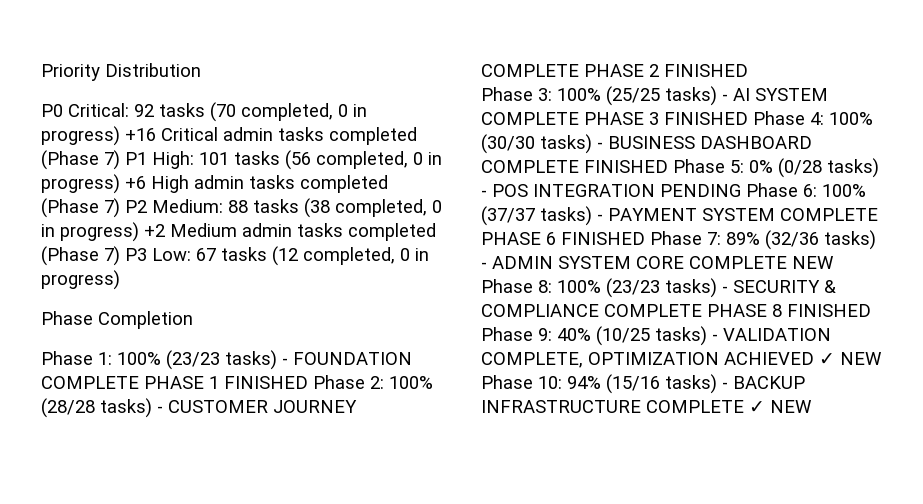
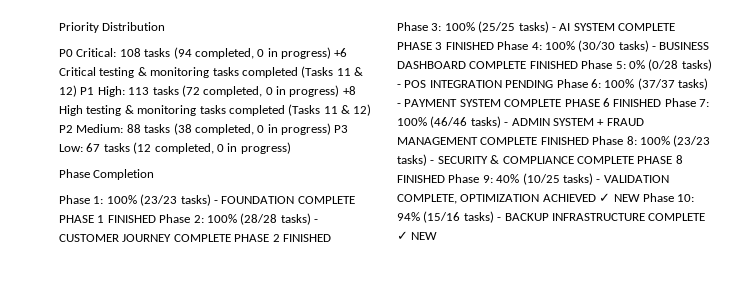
- P0 Critical: 92 tasks (70 completed, 0 in progress) +16 Critical admin tasks completed (Phase 7) P1 High: 101 tasks (56 completed, 0 in progress) +6 High admin tasks completed (Phase 7) P2 Medium: 88 tasks (38 completed, 0 in progress) +2 Medium admin tasks completed (Phase 7) P3 Low: 67 tasks (12 completed, 0 in progress)
+ P0 Critical: 108 tasks (94 completed, 0 in progress) +6 Critical testing & monitoring tasks completed (Tasks 11 & 12) P1 High: 113 tasks (72 completed, 0 in progress) +8 High testing & monitoring tasks completed (Tasks 11 & 12) P2 Medium: 88 tasks (38 completed, 0 in progress) P3 Low: 67 tasks (12 completed, 0 in progress)
- 89% (32/36 tasks) - ADMIN SYSTEM CORE COMPLETE NEW Phase 8:
+ 100% (46/46 tasks) - ADMIN SYSTEM + FRAUD MANAGEMENT COMPLETE FINISHED Phase 8:

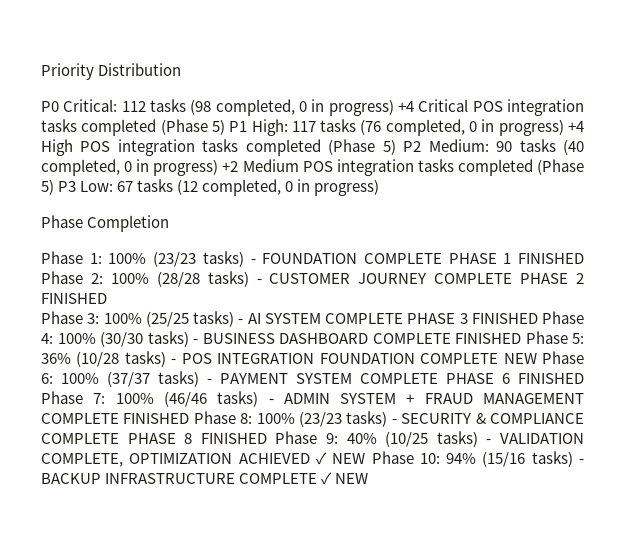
- P0 Critical: 108 tasks (94 completed, 0 in progress) +6 Critical testing & monitoring tasks completed (Tasks 11 & 12) P1 High: 113 tasks (72 completed, 0 in progress) +8 High testing & monitoring tasks completed (Tasks 11 & 12) P2 Medium: 88 tasks (38 completed, 0 in progress) P3 Low: 67 tasks (12 completed, 0 in progress)
+ P0 Critical: 112 tasks (98 completed, 0 in progress) +4 Critical POS integration tasks completed (Phase 5) P1 High: 117 tasks (76 completed, 0 in progress) +4 High POS integration tasks completed (Phase 5) P2 Medium: 90 tasks (40 completed, 0 in progress) +2 Medium POS integration tasks completed (Phase 5) P3 Low: 67 tasks (12 completed, 0 in progress)
- 0% (0/28 tasks) - POS INTEGRATION PENDING Phase 6:
+ 36% (10/28 tasks) - POS INTEGRATION FOUNDATION COMPLETE NEW Phase 6:

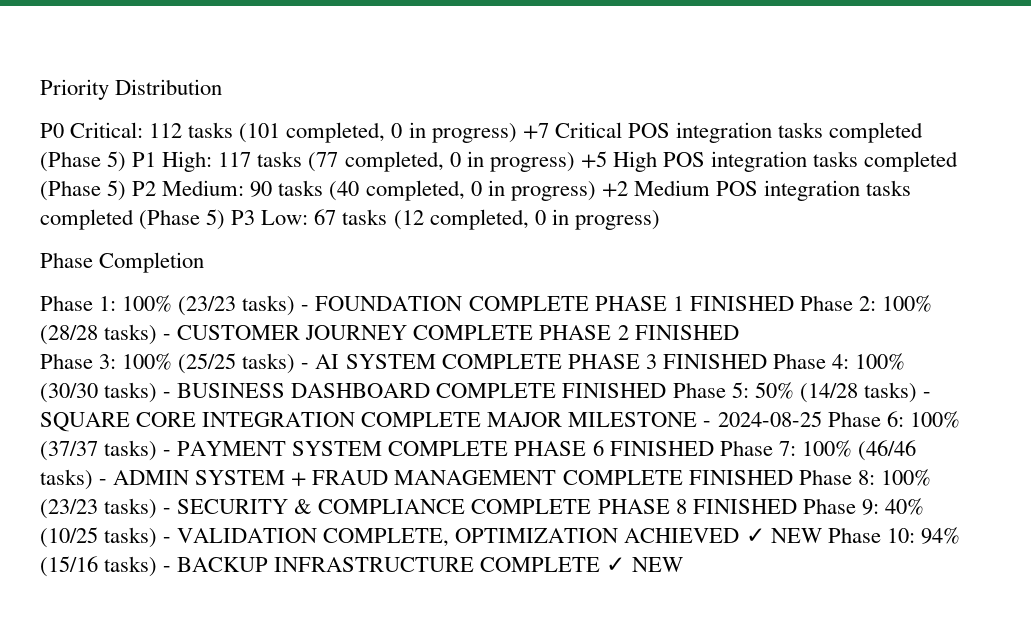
- P0 Critical: 112 tasks (98 completed, 0 in progress) +4 Critical POS integration tasks completed (Phase 5) P1 High: 117 tasks (76 completed, 0 in progress) +4 High POS integration tasks completed (Phase 5) P2 Medium: 90 tasks (40 completed, 0 in progress) +2 Medium POS integration tasks completed (Phase 5) P3 Low: 67 tasks (12 completed, 0 in progress)
+ P0 Critical: 112 tasks (101 completed, 0 in progress) +7 Critical POS integration tasks completed (Phase 5) P1 High: 117 tasks (77 completed, 0 in progress) +5 High POS integration tasks completed (Phase 5) P2 Medium: 90 tasks (40 completed, 0 in progress) +2 Medium POS integration tasks completed (Phase 5) P3 Low: 67 tasks (12 completed, 0 in progress)
- 36% (10/28 tasks) - POS INTEGRATION FOUNDATION COMPLETE NEW Phase 6:
+ 50% (14/28 tasks) - SQUARE CORE INTEGRATION COMPLETE MAJOR MILESTONE - 2024-08-25 Phase 6:

